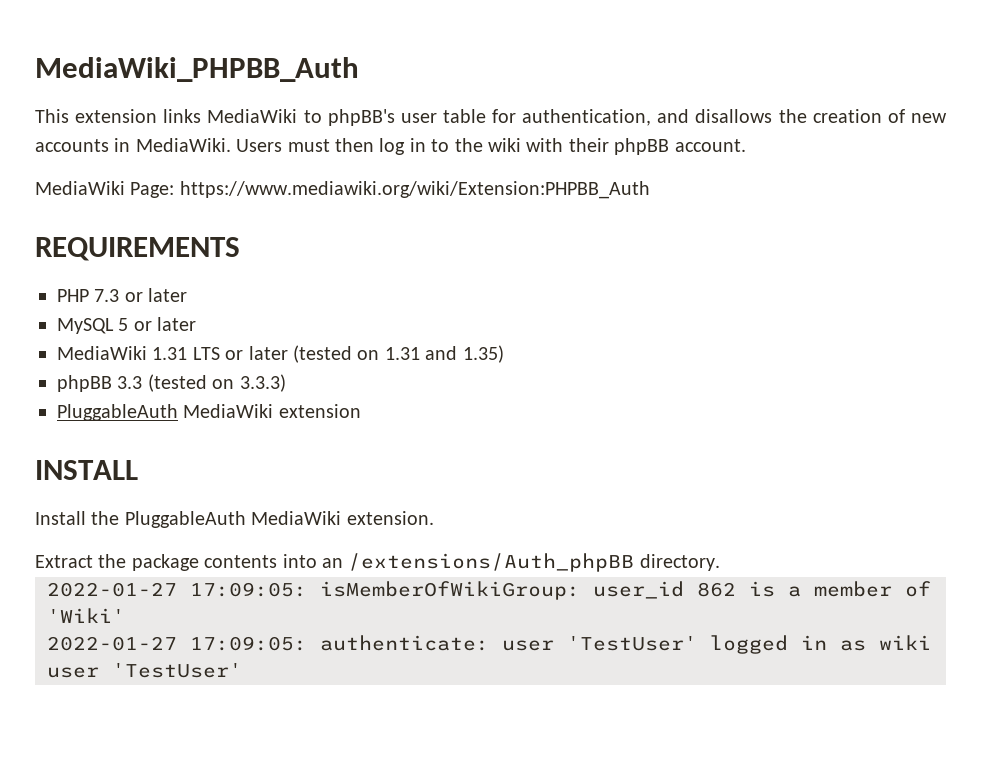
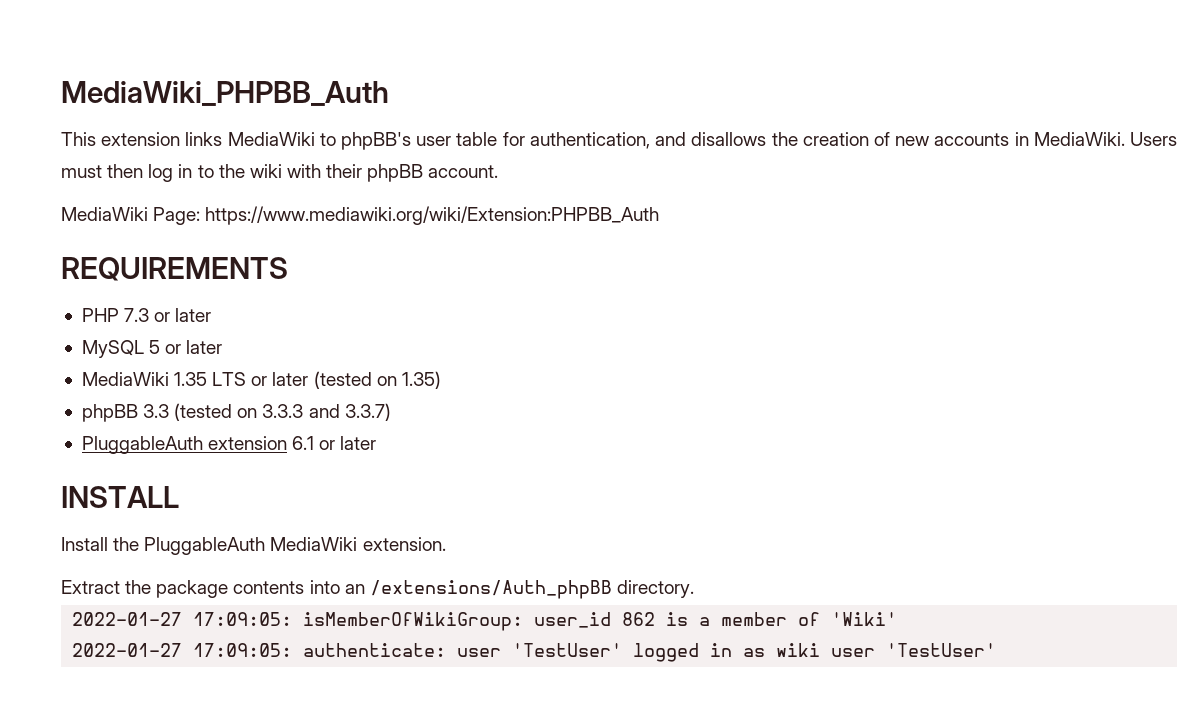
- MediaWiki 1.31 LTS or later (tested on 1.31 and 1.35)
+ MediaWiki 1.35 LTS or later (tested on 1.35)
- phpBB 3.3 (tested on 3.3.3)
- PluggableAuth MediaWiki extension
+ phpBB 3.3 (tested on 3.3.3 and 3.3.7)
+ PluggableAuth extension 6.1 or later

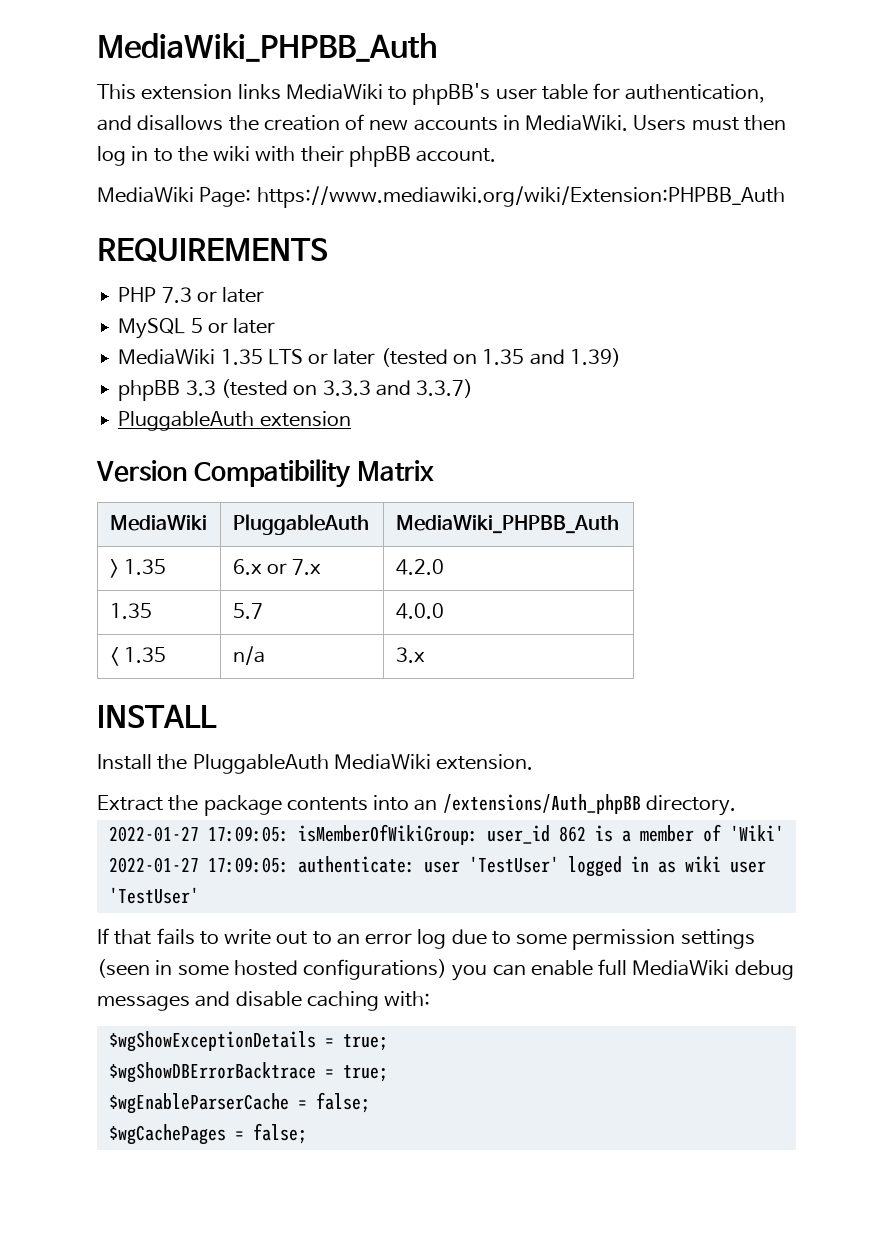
- MediaWiki 1.35 LTS or later (tested on 1.35)
+ MediaWiki 1.35 LTS or later (tested on 1.35 and 1.39)
- PluggableAuth extension 6.1 or later
+ PluggableAuth extension
+ Version Compatibility Matrix
+ MediaWiki | PluggableAuth | MediaWiki_PHPBB_Auth
+ > 1.35 | 6.x or 7.x | 4.2.0
+ 1.35 | 5.7 | 4.0.0
+ < 1.35 | n/a | 3.x
+ If that fails to write out to an error log due to some permission settings (seen in some hosted configurations) you can enable full MediaWiki debug messages and disable caching with:
+ $wgShowExceptionDetails = true;
+ $wgShowDBErrorBacktrace = true;
+ $wgEnableParserCache = false;
+ $wgCachePages = false;

